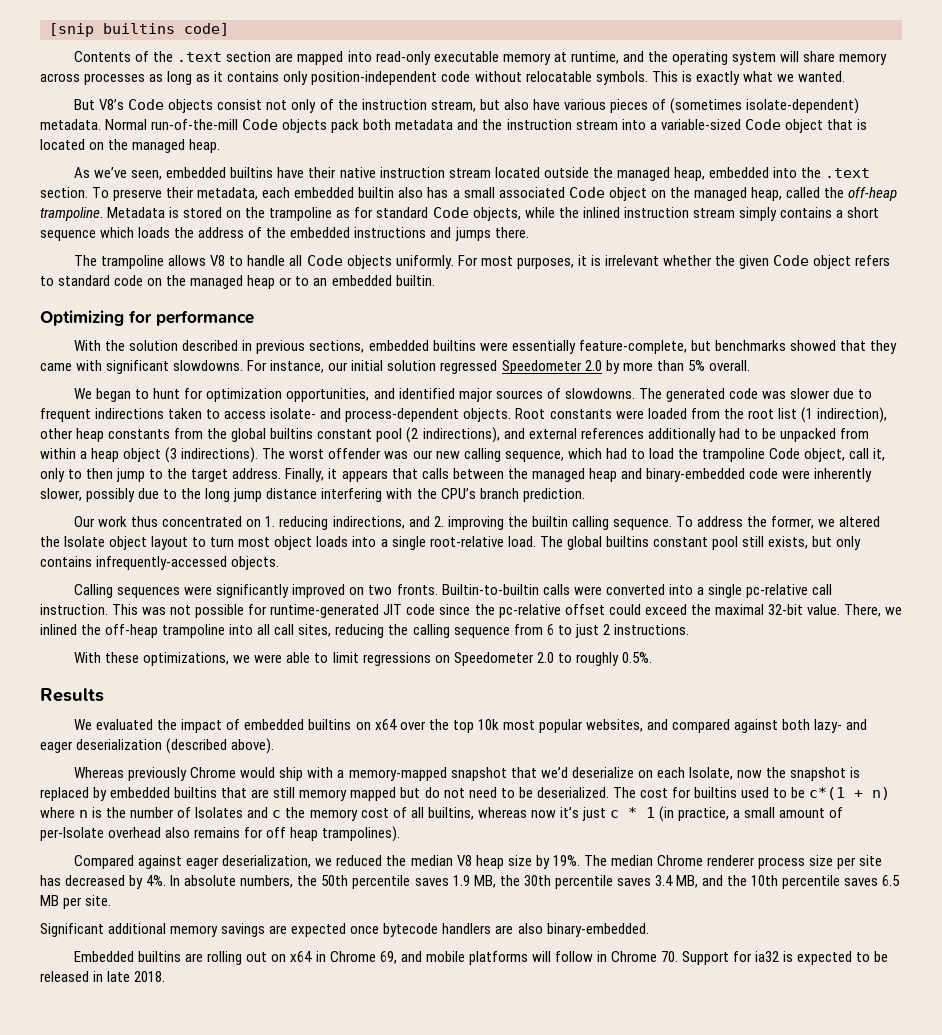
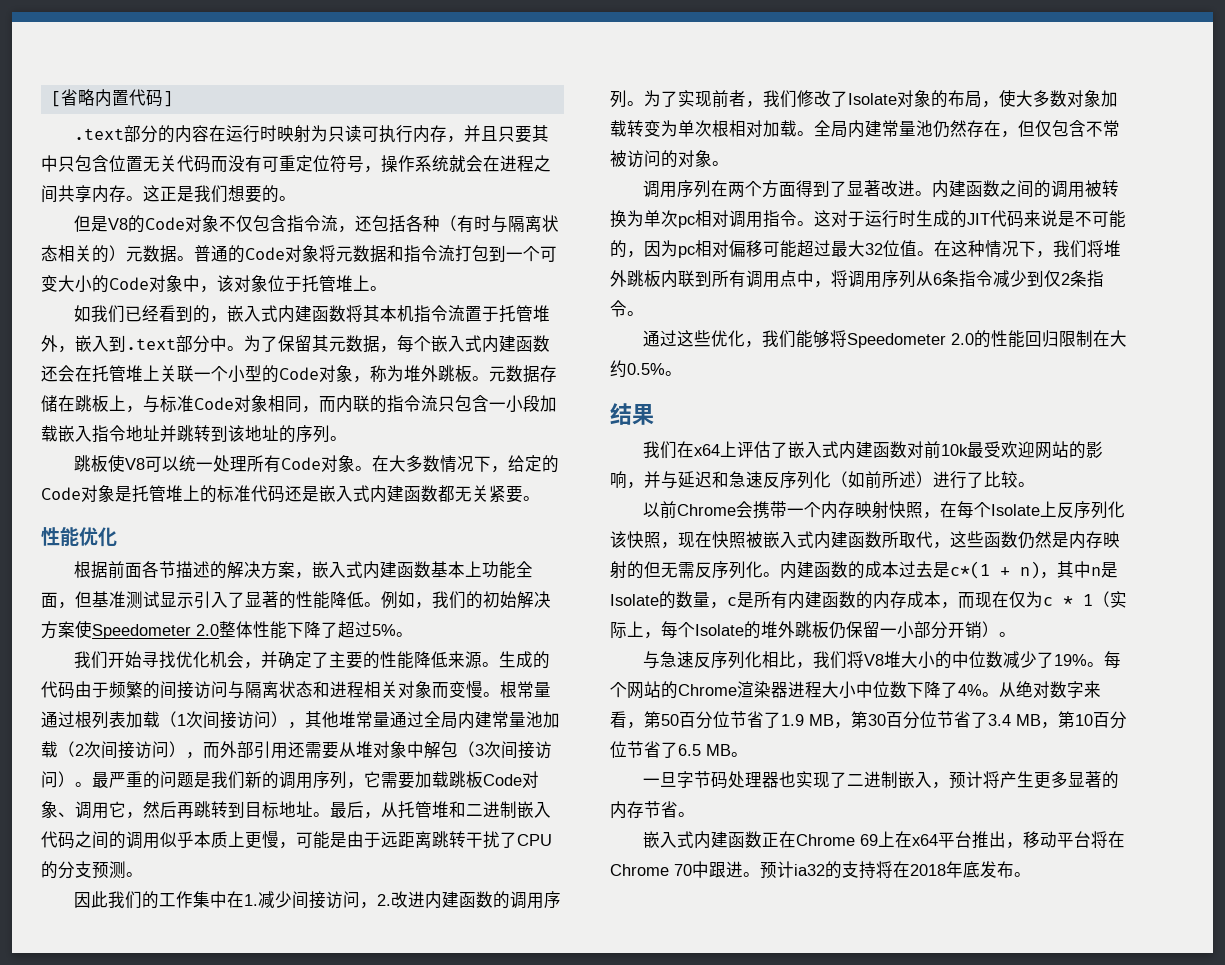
- [snip builtins code]
- Contents of the .text section are mapped into read-only executable memory at runtime, and the operating system will share memory across processes as long as it contains only position-independent code without relocatable symbols. This is exactly what we wanted.
- But V8’s Code objects consist not only of the instruction stream, but also have various pieces of (sometimes isolate-dependent) metadata. Normal run-of-the-mill Code objects pack both metadata and the instruction stream into a variable-sized Code object that is located on the managed heap.
- As we’ve seen, embedded builtins have their native instruction stream located outside the managed heap, embedded into the .text section. To preserve their metadata, each embedded builtin also has a small associated Code object on the managed heap, called the off-heap trampoline. Metadata is stored on the trampoline as for standard Code objects, while the inlined instruction stream simply contains a short sequence which loads the address of the embedded instructions and jumps there.
- The trampoline allows V8 to handle all Code objects uniformly. For most purposes, it is irrelevant whether the given Code object refers to standard code on the managed heap or to an embedded builtin.
- Optimizing for performance
- With the solution described in previous sections, embedded builtins were essentially feature-complete, but benchmarks showed that they came with significant slowdowns. For instance, our initial solution regressed Speedometer 2.0 by more than 5% overall.
- We began to hunt for optimization opportunities, and identified major sources of slowdowns. The generated code was slower due to frequent indirections taken to access isolate- and process-dependent objects. Root constants were loaded from the root list (1 indirection), other heap constants from the global builtins constant pool (2 indirections), and external references additionally had to be unpacked from within a heap object (3 indirections). The worst offender was our new calling sequence, which had to load the trampoline Code object, call it, only to then jump to the target address. Finally, it appears that calls between the managed heap and binary-embedded code were inherently slower, possibly due to the long jump distance interfering with the CPU’s branch prediction.
- Our work thus concentrated on 1. reducing indirections, and 2. improving the builtin calling sequence. To address the former, we altered the Isolate object layout to turn most object loads into a single root-relative load. The global builtins constant pool still exists, but only contains infrequently-accessed objects.
- Calling sequences were significantly improved on two fronts. Builtin-to-builtin calls were converted into a single pc-relative call instruction. This was not possible for runtime-generated JIT code since the pc-relative offset could exceed the maximal 32-bit value. There, we inlined the off-heap trampoline into all call sites, reducing the calling sequence from 6 to just 2 instructions.
- With these optimizations, we were able to limit regressions on Speedometer 2.0 to roughly 0.5%.
- Results
- We evaluated the impact of embedded builtins on x64 over the top 10k most popular websites, and compared against both lazy- and eager deserialization (described above).
- Whereas previously Chrome would ship with a memory-mapped snapshot that we’d deserialize on each Isolate, now the snapshot is replaced by embedded builtins that are still memory mapped but do not need to be deserialized. The cost for builtins used to be c*(1 + n) where n is the number of Isolates and c the memory cost of all builtins, whereas now it’s just c * 1 (in practice, a small amount of per-Isolate overhead also remains for off heap trampolines).
- Compared against eager deserialization, we reduced the median V8 heap size by 19%. The median Chrome renderer process size per site has decreased by 4%. In absolute numbers, the 50th percentile saves 1.9 MB, the 30th percentile saves 3.4 MB, and the 10th percentile saves 6.5 MB per site.
- Significant additional memory savings are expected once bytecode handlers are also binary-embedded.
- Embedded builtins are rolling out on x64 in Chrome 69, and mobile platforms will follow in Chrome 70. Support for ia32 is expected to be released in late 2018.
+ [省略内置代码]
+ .text部分的内容在运行时映射为只读可执行内存，并且只要其中只包含位置无关代码而没有可重定位符号，操作系统就会在进程之间共享内存。这正是我们想要的。
+ 但是V8的Code对象不仅包含指令流，还包括各种（有时与隔离状态相关的）元数据。普通的Code对象将元数据和指令流打包到一个可变大小的Code对象中，该对象位于托管堆上。
+ 如我们已经看到的，嵌入式内建函数将其本机指令流置于托管堆外，嵌入到.text部分中。为了保留其元数据，每个嵌入式内建函数还会在托管堆上关联一个小型的Code对象，称为堆外跳板。元数据存储在跳板上，与标准Code对象相同，而内联的指令流只包含一小段加载嵌入指令地址并跳转到该地址的序列。
+ 跳板使V8可以统一处理所有Code对象。在大多数情况下，给定的Code对象是托管堆上的标准代码还是嵌入式内建函数都无关紧要。
+ 性能优化
+ 根据前面各节描述的解决方案，嵌入式内建函数基本上功能全面，但基准测试显示引入了显著的性能降低。例如，我们的初始解决方案使Speedometer 2.0整体性能下降了超过5%。
+ 我们开始寻找优化机会，并确定了主要的性能降低来源。生成的代码由于频繁的间接访问与隔离状态和进程相关对象而变慢。根常量通过根列表加载（1次间接访问），其他堆常量通过全局内建常量池加载（2次间接访问），而外部引用还需要从堆对象中解包（3次间接访问）。最严重的问题是我们新的调用序列，它需要加载跳板Code对象、调用它，然后再跳转到目标地址。最后，从托管堆和二进制嵌入代码之间的调用似乎本质上更慢，可能是由于远距离跳转干扰了CPU的分支预测。
+ 因此我们的工作集中在1.减少间接访问，2.改进内建函数的调用序列。为了实现前者，我们修改了Isolate对象的布局，使大多数对象加载转变为单次根相对加载。全局内建常量池仍然存在，但仅包含不常被访问的对象。
+ 调用序列在两个方面得到了显著改进。内建函数之间的调用被转换为单次pc相对调用指令。这对于运行时生成的JIT代码来说是不可能的，因为pc相对偏移可能超过最大32位值。在这种情况下，我们将堆外跳板内联到所有调用点中，将调用序列从6条指令减少到仅2条指令。
+ 通过这些优化，我们能够将Speedometer 2.0的性能回归限制在大约0.5%。
+ 结果
+ 我们在x64上评估了嵌入式内建函数对前10k最受欢迎网站的影响，并与延迟和急速反序列化（如前所述）进行了比较。
+ 以前Chrome会携带一个内存映射快照，在每个Isolate上反序列化该快照，现在快照被嵌入式内建函数所取代，这些函数仍然是内存映射的但无需反序列化。内建函数的成本过去是c*(1 + n)，其中n是Isolate的数量，c是所有内建函数的内存成本，而现在仅为c * 1（实际上，每个Isolate的堆外跳板仍保留一小部分开销）。
+ 与急速反序列化相比，我们将V8堆大小的中位数减少了19%。每个网站的Chrome渲染器进程大小中位数下降了4%。从绝对数字来看，第50百分位节省了1.9 MB，第30百分位节省了3.4 MB，第10百分位节省了6.5 MB。
+ 一旦字节码处理器也实现了二进制嵌入，预计将产生更多显著的内存节省。
+ 嵌入式内建函数正在Chrome 69上在x64平台推出，移动平台将在Chrome 70中跟进。预计ia32的支持将在2018年底发布。

